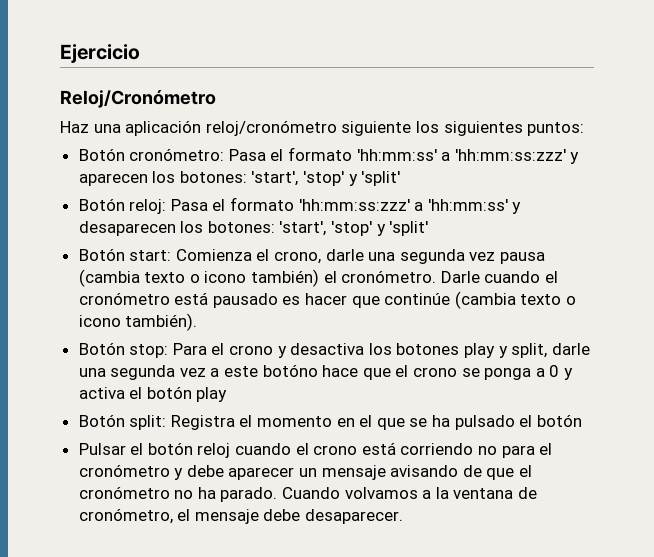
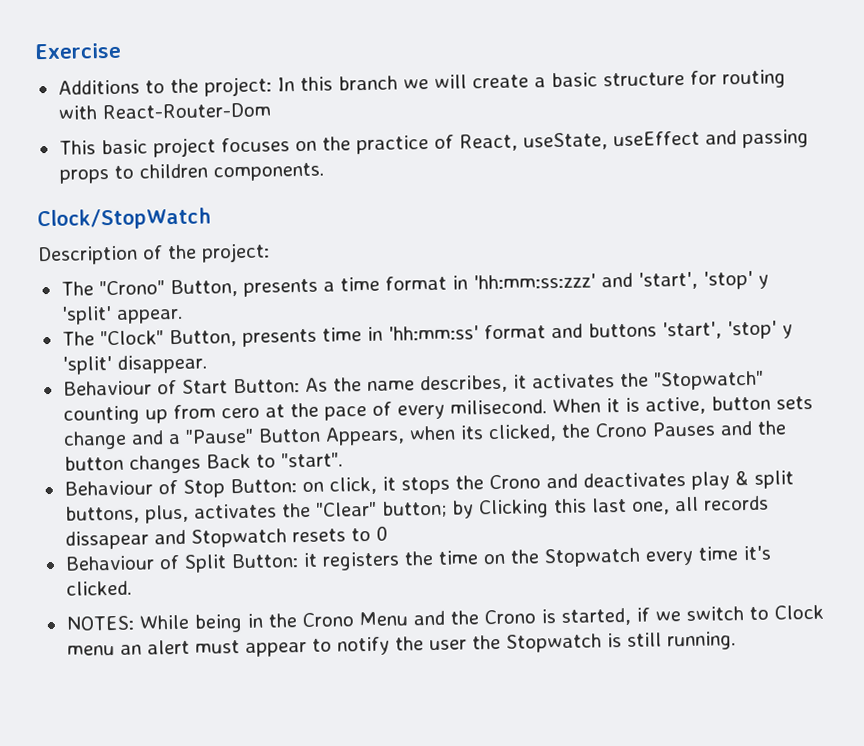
- Ejercicio
- Reloj/Cronómetro
- Haz una aplicación reloj/cronómetro siguiente los siguientes puntos:
- Botón cronómetro: Pasa el formato 'hh:mm:ss' a 'hh:mm:ss:zzz' y aparecen los botones: 'start', 'stop' y 'split'
- Botón reloj: Pasa el formato 'hh:mm:ss:zzz' a 'hh:mm:ss' y desaparecen los botones: 'start', 'stop' y 'split'
- Botón start: Comienza el crono, darle una segunda vez pausa (cambia texto o icono también) el cronómetro. Darle cuando el cronómetro está pausado es hacer que continúe (cambia texto o icono también).
- Botón stop: Para el crono y desactiva los botones play y split, darle una segunda vez a este botóno hace que el crono se ponga a 0 y activa el botón play
- Botón split: Registra el momento en el que se ha pulsado el botón
- Pulsar el botón reloj cuando el crono está corriendo no para el cronómetro y debe aparecer un mensaje avisando de que el cronómetro no ha parado. Cuando volvamos a la ventana de cronómetro, el mensaje debe desaparecer.
+ Exercise
+ Additions to the project: In this branch we will create a basic structure for routing with React-Router-Dom
+ This basic project focuses on the practice of React, useState, useEffect and passing props to children components.
+ Clock/StopWatch
+ Description of the project:
+ The "Crono" Button, presents a time format in 'hh:mm:ss:zzz' and 'start', 'stop' y 'split' appear.
+ The "Clock" Button, presents time in 'hh:mm:ss' format and buttons 'start', 'stop' y 'split' disappear.
+ Behaviour of Start Button: As the name describes, it activates the "Stopwatch" counting up from cero at the pace of every milisecond. When it is active, button sets change and a "Pause" Button Appears, when its clicked, the Crono Pauses and the button changes Back to "start".
+ Behaviour of Stop Button: on click, it stops the Crono and deactivates play & split buttons, plus, activates the "Clear" button; by Clicking this last one, all records dissapear and Stopwatch resets to 0
+ Behaviour of Split Button: it registers the time on the Stopwatch every time it's clicked.
+ NOTES: While being in the Crono Menu and the Crono is started, if we switch to Clock menu an alert must appear to notify the user the Stopwatch is still running.

